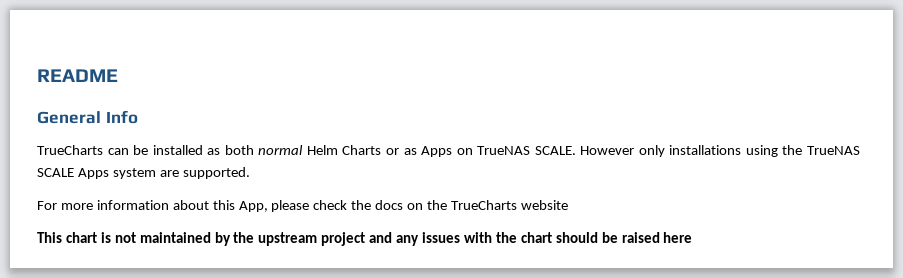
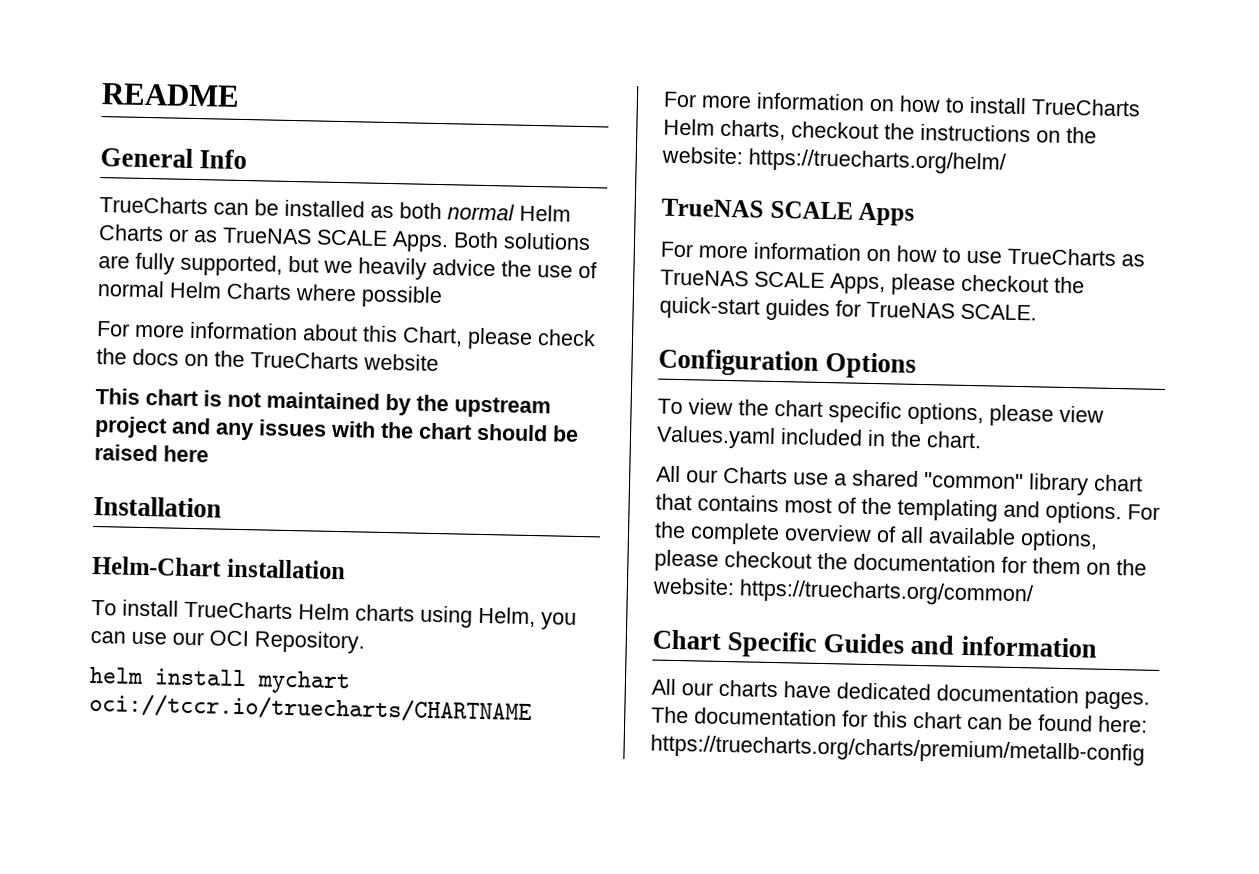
- TrueCharts can be installed as both normal Helm Charts or as Apps on TrueNAS SCALE. However only installations using the TrueNAS SCALE Apps system are supported.
+ TrueCharts can be installed as both normal Helm Charts or as TrueNAS SCALE Apps. Both solutions are fully supported, but we heavily advice the use of normal Helm Charts where possible
- For more information about this App, please check the docs on the TrueCharts website
+ For more information about this Chart, please check the docs on the TrueCharts website
+ Installation
+ Helm-Chart installation
+ To install TrueCharts Helm charts using Helm, you can use our OCI Repository.
+ helm install mychart oci://tccr.io/truecharts/CHARTNAME
+ For more information on how to install TrueCharts Helm charts, checkout the instructions on the website: https://truecharts.org/helm/
+ TrueNAS SCALE Apps
+ For more information on how to use TrueCharts as TrueNAS SCALE Apps, please checkout the quick-start guides for TrueNAS SCALE.
+ Configuration Options
+ To view the chart specific options, please view Values.yaml included in the chart.
+ All our Charts use a shared "common" library chart that contains most of the templating and options. For the complete overview of all available options, please checkout the documentation for them on the website: https://truecharts.org/common/
+ Chart Specific Guides and information
+ All our charts have dedicated documentation pages. The documentation for this chart can be found here: https://truecharts.org/charts/premium/metallb-config

